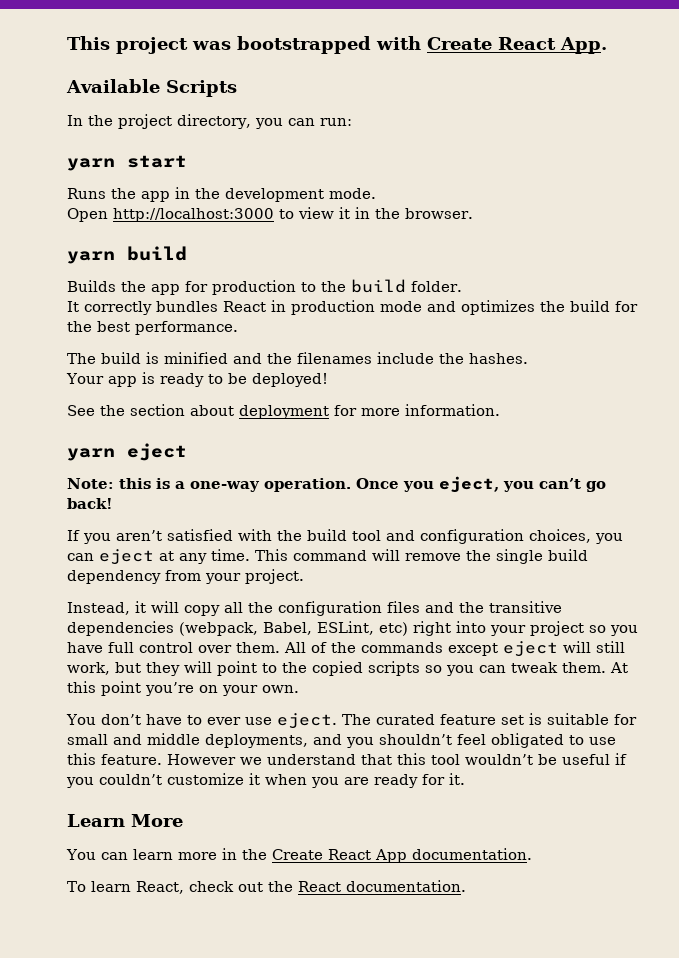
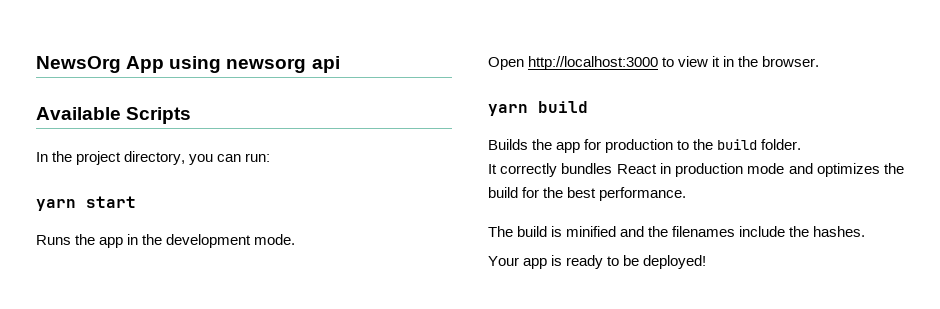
- This project was bootstrapped with Create React App.
+ NewsOrg App using newsorg api
- See the section about deployment for more information.
- yarn eject
- Note: this is a one-way operation. Once you eject, you can’t go back!
- If you aren’t satisfied with the build tool and configuration choices, you can eject at any time. This command will remove the single build dependency from your project.
- Instead, it will copy all the configuration files and the transitive dependencies (webpack, Babel, ESLint, etc) right into your project so you have full control over them. All of the commands except eject will still work, but they will point to the copied scripts so you can tweak them. At this point you’re on your own.
- You don’t have to ever use eject. The curated feature set is suitable for small and middle deployments, and you shouldn’t feel obligated to use this feature. However we understand that this tool wouldn’t be useful if you couldn’t customize it when you are ready for it.
- Learn More
- You can learn more in the Create React App documentation.
- To learn React, check out the React documentation.

